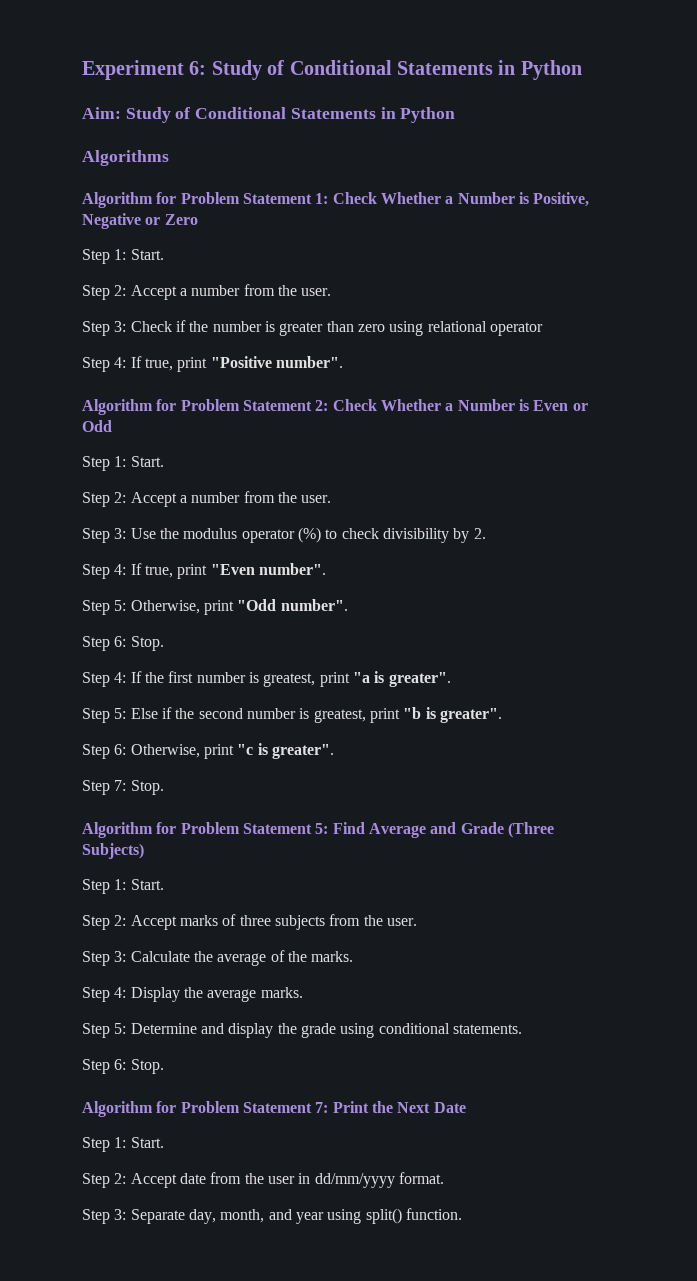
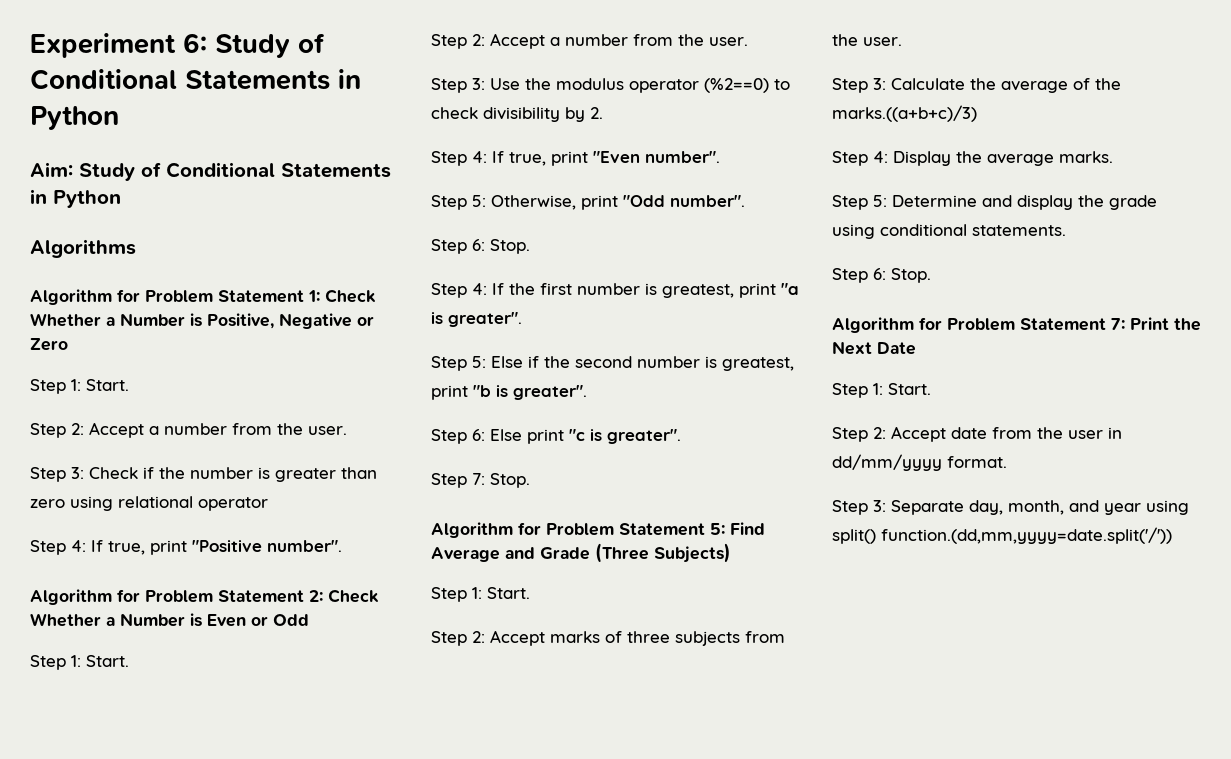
- Step 3: Use the modulus operator (%) to check divisibility by 2.
+ Step 3: Use the modulus operator (%2==0) to check divisibility by 2.
- Step 6: Otherwise, print "c is greater".
+ Step 6: Else print "c is greater".
- Step 3: Calculate the average of the marks.
+ Step 3: Calculate the average of the marks.((a+b+c)/3)
- Step 3: Separate day, month, and year using split() function.
+ Step 3: Separate day, month, and year using split() function.(dd,mm,yyyy=date.split('/'))

